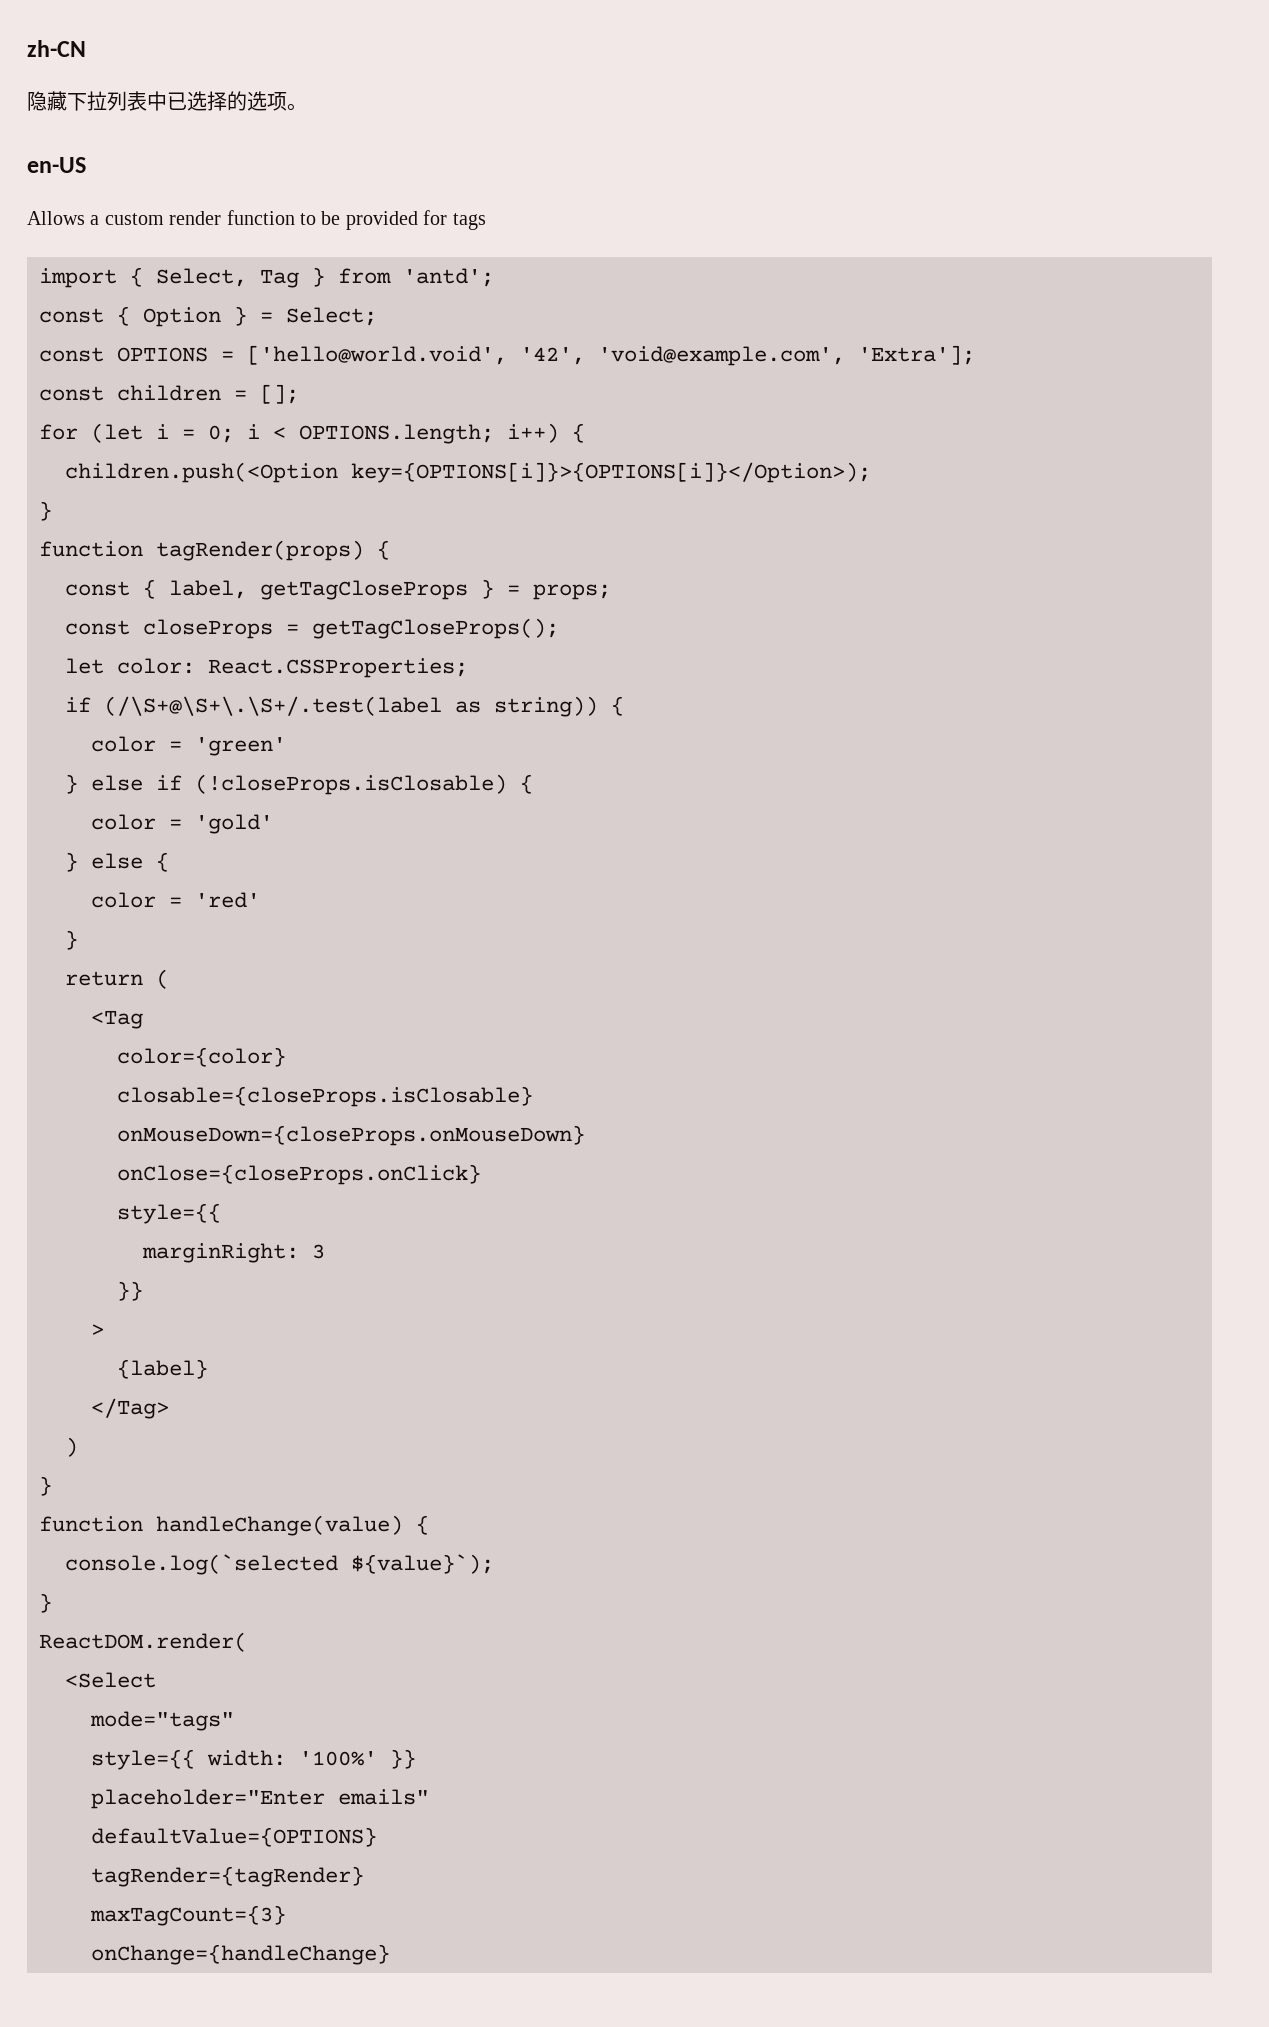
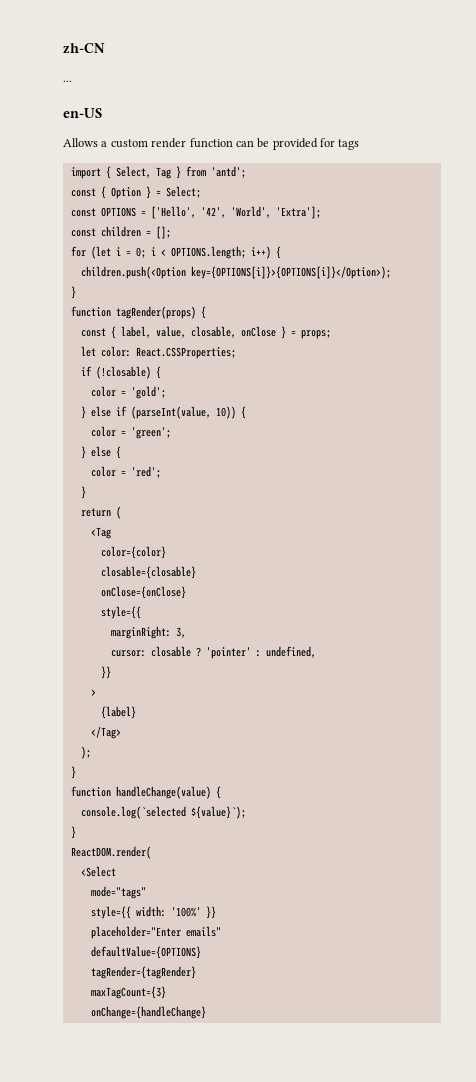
- 隐藏下拉列表中已选择的选项。
+ ...
- Allows a custom render function to be provided for tags
+ Allows a custom render function can be provided for tags
- const OPTIONS = ['hello@world.void', '42', 'void@example.com', 'Extra'];
+ const OPTIONS = ['Hello', '42', 'World', 'Extra'];
- const { label, getTagCloseProps } = props;
+ const { label, value, closable, onClose } = props;
- const closeProps = getTagCloseProps();
- if (/\S+@\S+\.\S+/.test(label as string)) {
- color = 'green'
+ if (!closable) {
+ color = 'gold';
- } else if (!closeProps.isClosable) {
- color = 'gold'
+ } else if (parseInt(value, 10)) {
+ color = 'green';
- color = 'red'
+ color = 'red';
- closable={closeProps.isClosable}
- onMouseDown={closeProps.onMouseDown}
- onClose={closeProps.onClick}
+ closable={closable}
+ onClose={onClose}
- marginRight: 3
+ marginRight: 3,
+ cursor: closable ? 'pointer' : undefined,
- )
+ );

